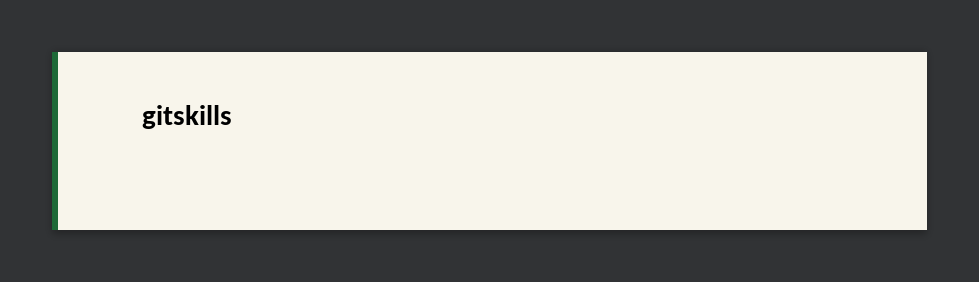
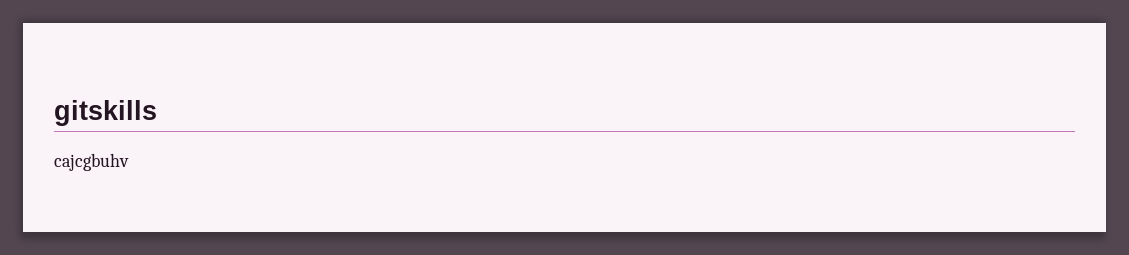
+ cajcgbuhv

